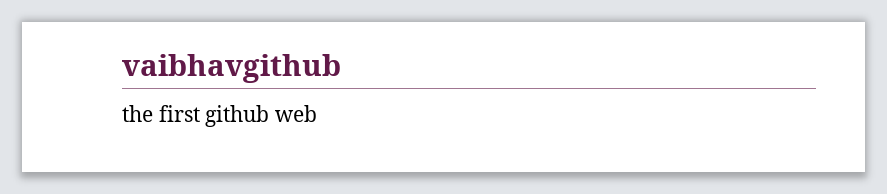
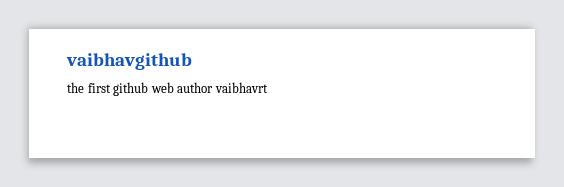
- the first github web
+ the first github web author vaibhavrt

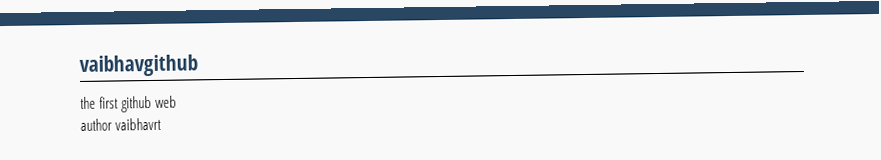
- the first github web author vaibhavrt
+ the first github web
+ author vaibhavrt

